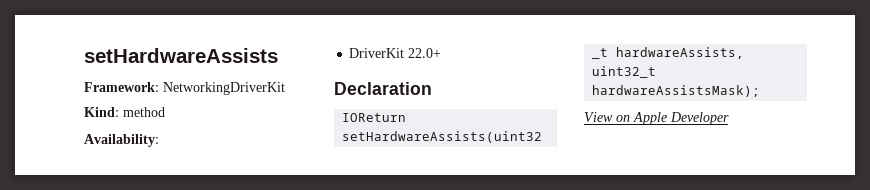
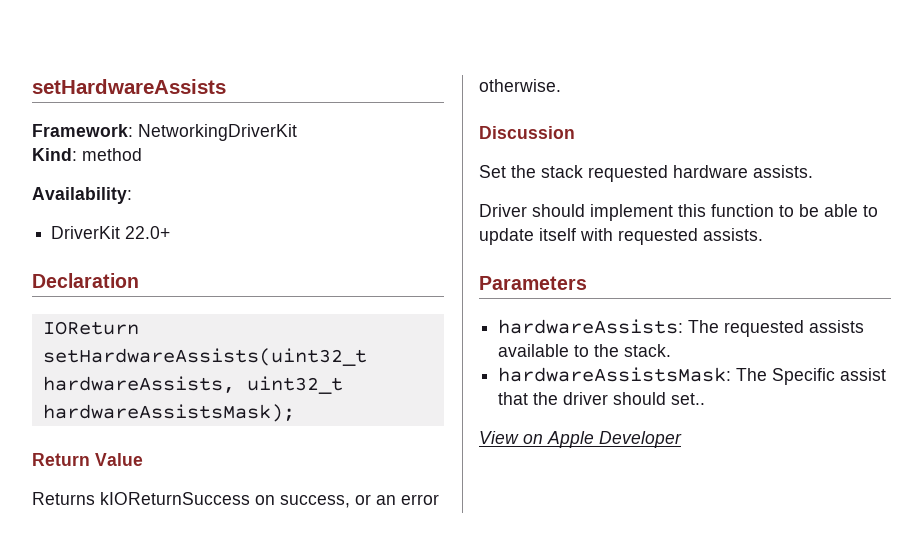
+ Return Value
+ Returns kIOReturnSuccess on success, or an error otherwise.
+ Discussion
+ Set the stack requested hardware assists.
+ Driver should implement this function to be able to update itself with requested assists.
+ Parameters
+ hardwareAssists: The requested assists available to the stack.
+ hardwareAssistsMask: The Specific assist that the driver should set..

